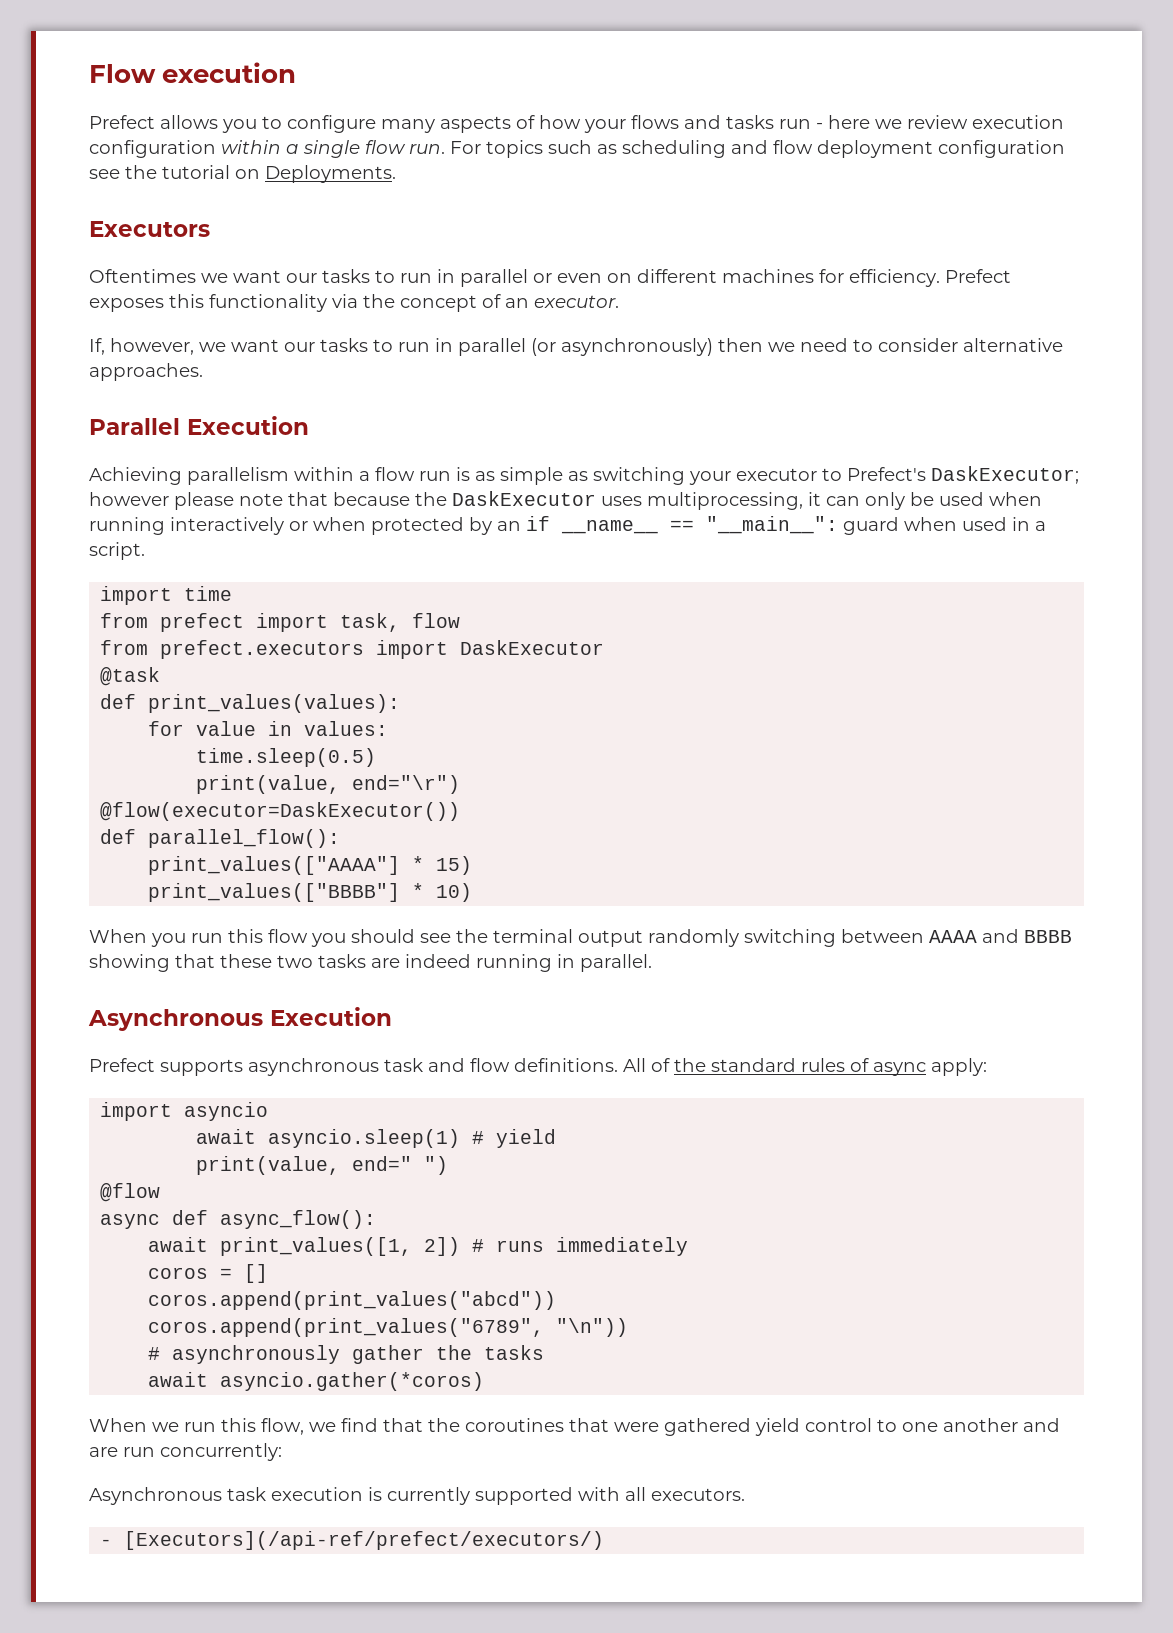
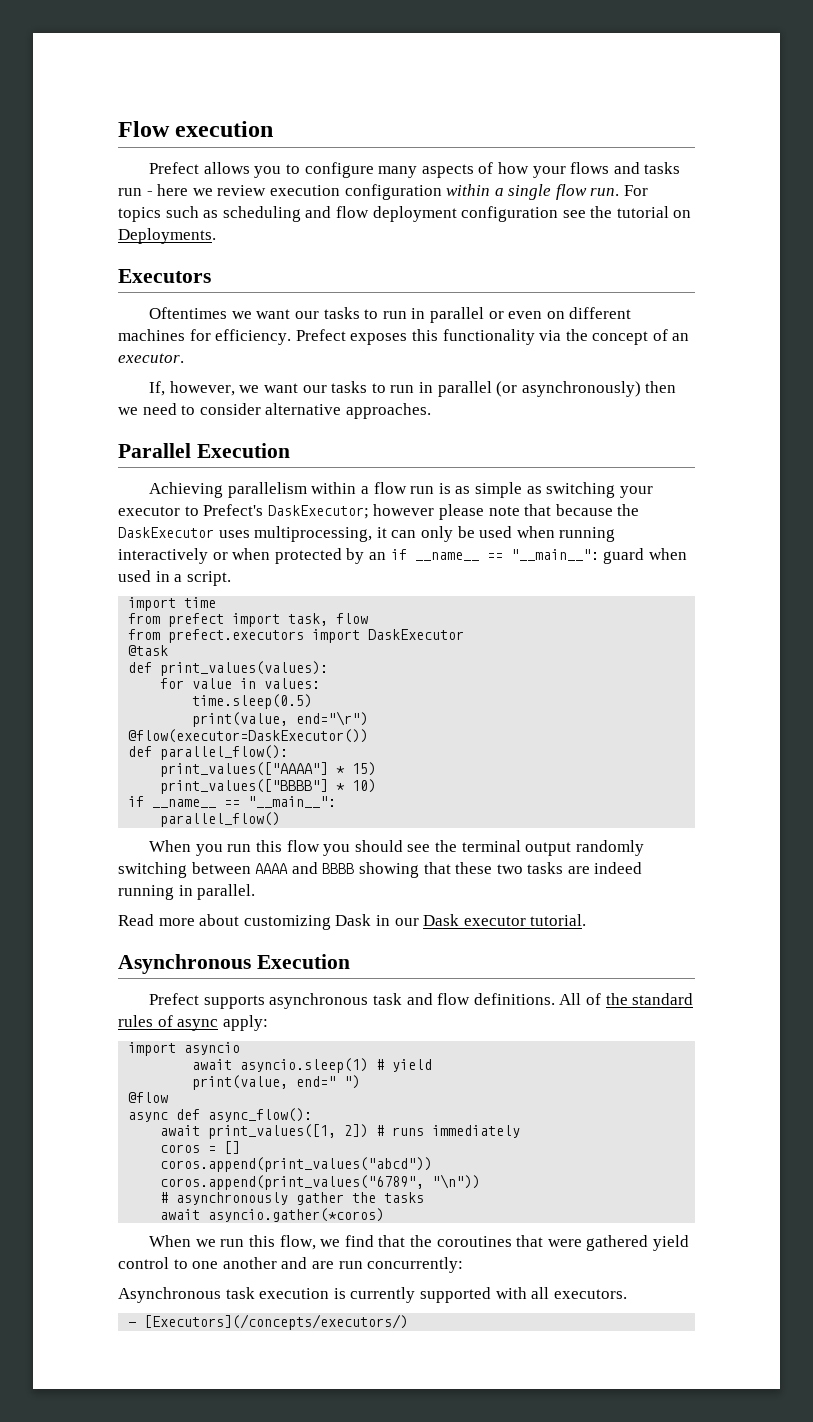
  print_values(["BBBB"] * 10)
+ if __name__ == "__main__":
+ parallel_flow()
+ Read more about customizing Dask in our Dask executor tutorial.
- - [Executors](/api-ref/prefect/executors/)
+ - [Executors](/concepts/executors/)

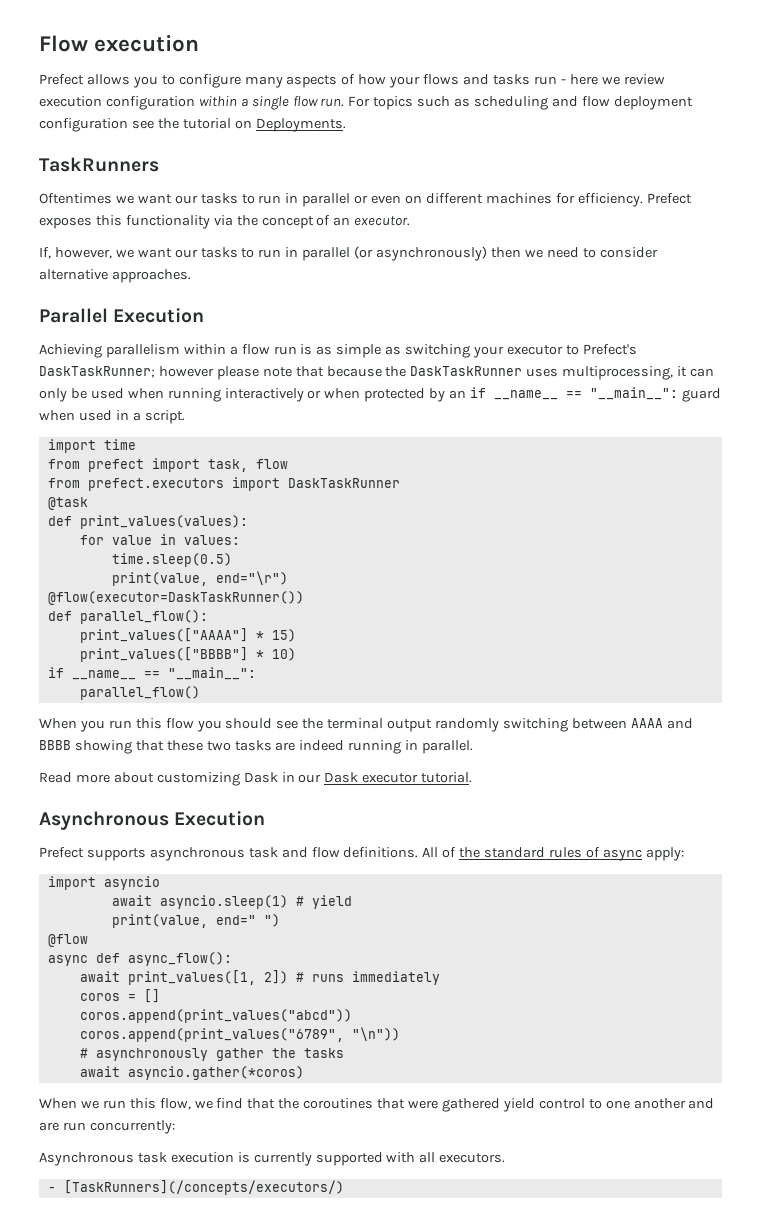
- Executors
+ TaskRunners
- Achieving parallelism within a flow run is as simple as switching your executor to Prefect's DaskExecutor; however please note that because the DaskExecutor uses multiprocessing, it can only be used when running interactively or when protected by an if __name__ == "__main__": guard when used in a script.
+ Achieving parallelism within a flow run is as simple as switching your executor to Prefect's DaskTaskRunner; however please note that because the DaskTaskRunner uses multiprocessing, it can only be used when running interactively or when protected by an if __name__ == "__main__": guard when used in a script.
- from prefect.executors import DaskExecutor
+ from prefect.executors import DaskTaskRunner
- @flow(executor=DaskExecutor())
+ @flow(executor=DaskTaskRunner())
- - [Executors](/concepts/executors/)
+ - [TaskRunners](/concepts/executors/)

